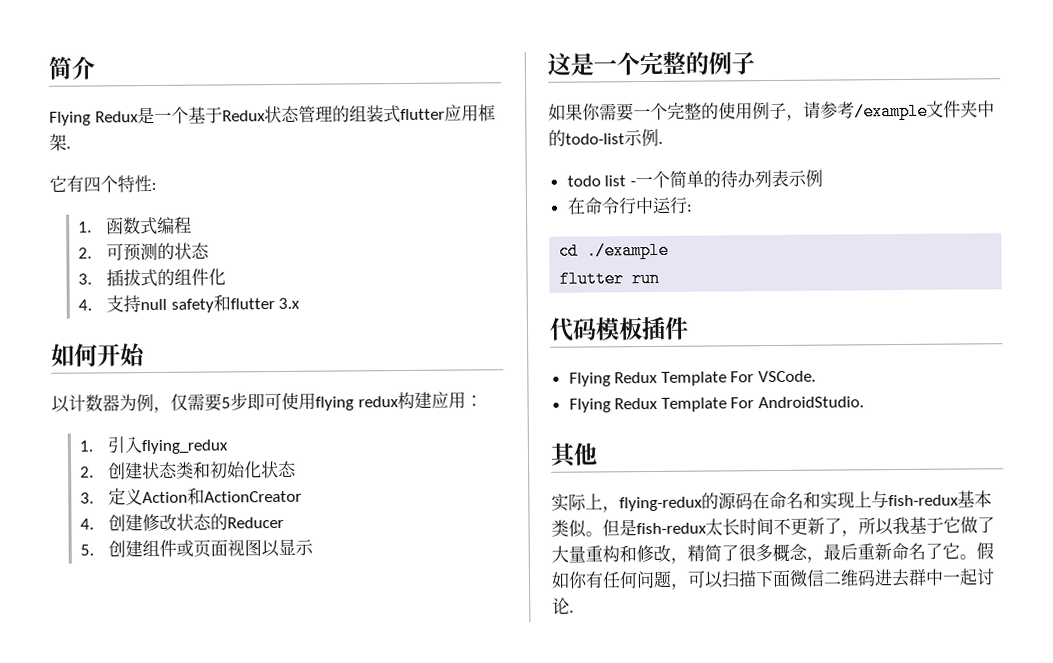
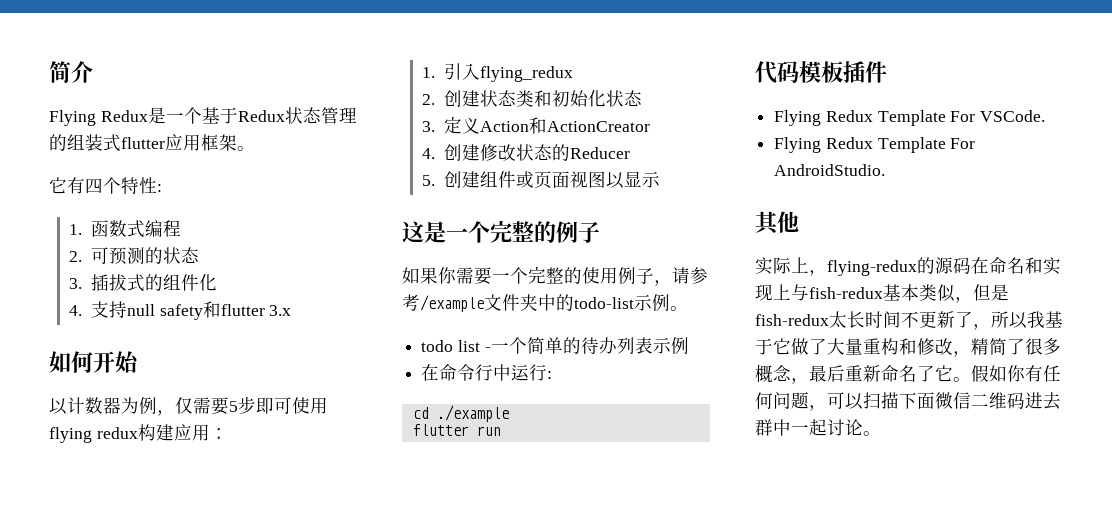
- Flying Redux是一个基于Redux状态管理的组装式flutter应用框架.
+ Flying Redux是一个基于Redux状态管理的组装式flutter应用框架。
- 如果你需要一个完整的使用例子，请参考/example文件夹中的todo-list示例.
+ 如果你需要一个完整的使用例子，请参考/example文件夹中的todo-list示例。
- 实际上，flying-redux的源码在命名和实现上与fish-redux基本类似。但是fish-redux太长时间不更新了，所以我基于它做了大量重构和修改，精简了很多概念，最后重新命名了它。
+ 实际上，flying-redux的源码在命名和实现上与fish-redux基本类似，但是fish-redux太长时间不更新了，所以我基于它做了大量重构和修改，精简了很多概念，最后重新命名了它。
- 假如你有任何问题，可以扫描下面微信二维码进去群中一起讨论.
+ 假如你有任何问题，可以扫描下面微信二维码进去群中一起讨论。

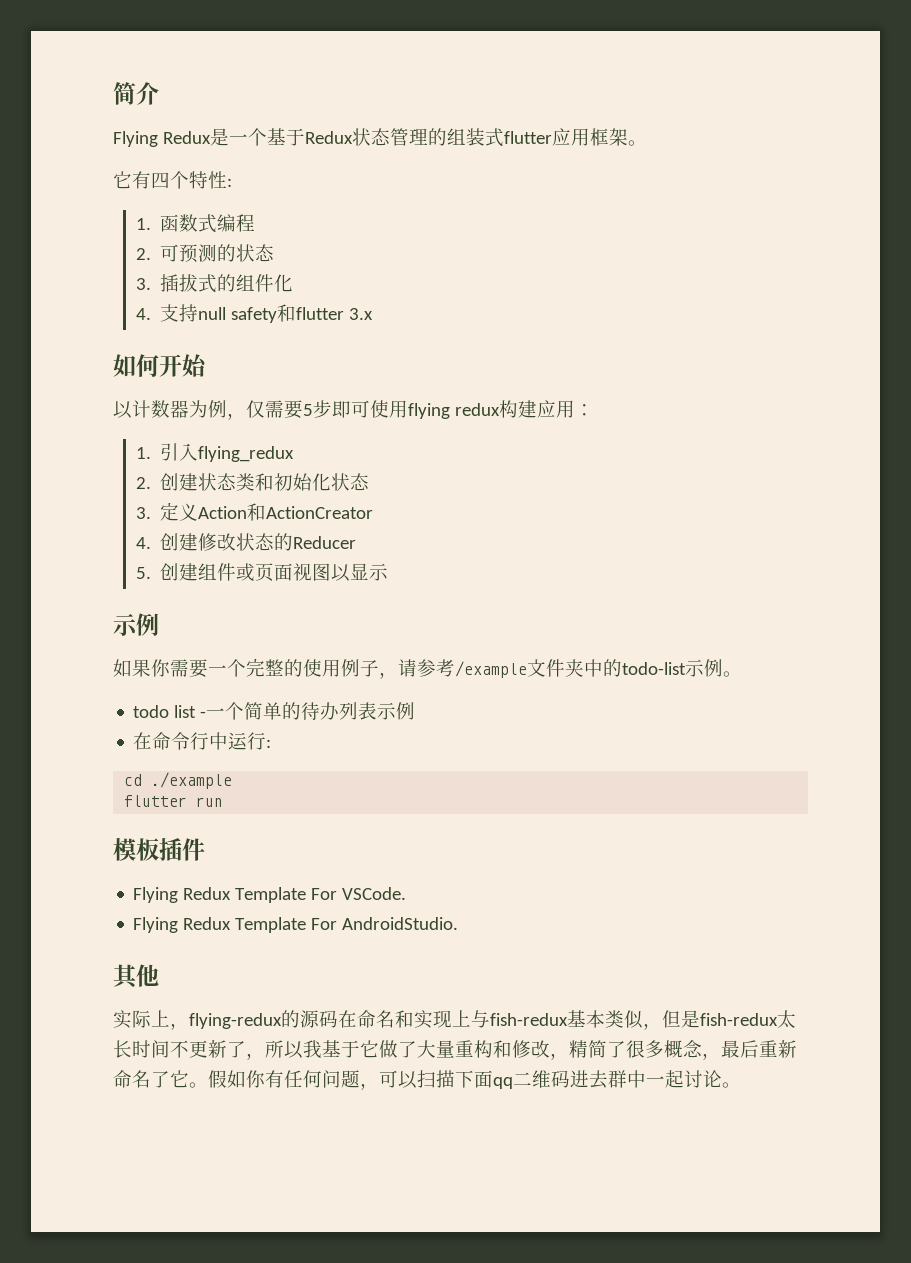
  5.创建组件或页面视图以显示
- 这是一个完整的例子
+ 示例
- 代码模板插件
+ 模板插件
- 假如你有任何问题，可以扫描下面微信二维码进去群中一起讨论。
+ 假如你有任何问题，可以扫描下面qq二维码进去群中一起讨论。

